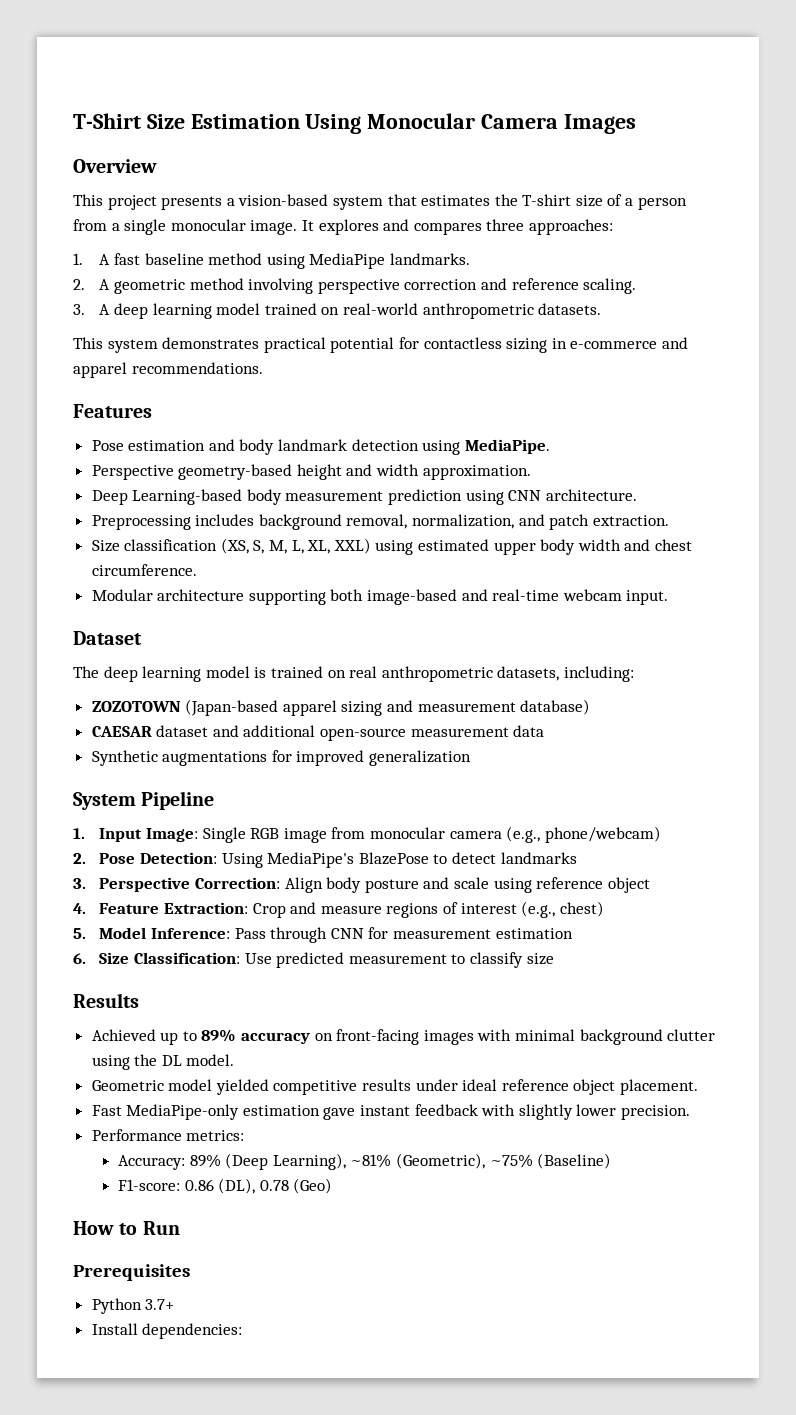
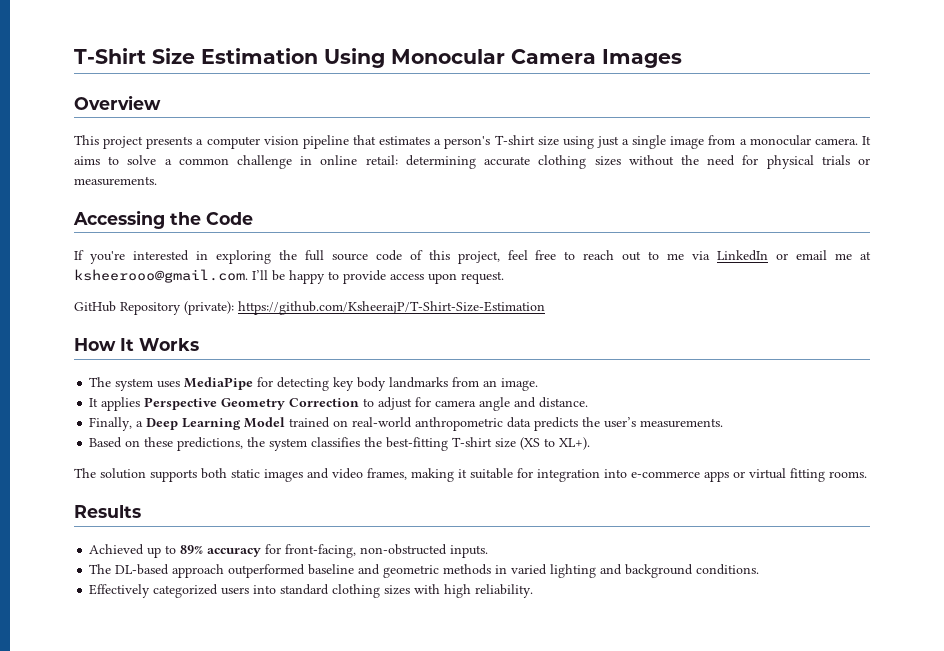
- This project presents a vision-based system that estimates the T-shirt size of a person from a single monocular image. It explores and compares three approaches:
- 1. A fast baseline method using MediaPipe landmarks.
- 2. A geometric method involving perspective correction and reference scaling.
- 3. A deep learning model trained on real-world anthropometric datasets.
- This system demonstrates practical potential for contactless sizing in e-commerce and apparel recommendations.
- Features
- Pose estimation and body landmark detection using MediaPipe.
- Perspective geometry-based height and width approximation.
- Deep Learning-based body measurement prediction using CNN architecture.
- Preprocessing includes background removal, normalization, and patch extraction.
- Size classification (XS, S, M, L, XL, XXL) using estimated upper body width and chest circumference.
- Modular architecture supporting both image-based and real-time webcam input.
- Dataset
- The deep learning model is trained on real anthropometric datasets, including:
- ZOZOTOWN (Japan-based apparel sizing and measurement database)
- CAESAR dataset and additional open-source measurement data
- Synthetic augmentations for improved generalization
- System Pipeline
- 1. Input Image: Single RGB image from monocular camera (e.g., phone/webcam)
- 2. Pose Detection: Using MediaPipe's BlazePose to detect landmarks
- 3. Perspective Correction: Align body posture and scale using reference object
- 4. Feature Extraction: Crop and measure regions of interest (e.g., chest)
- 5. Model Inference: Pass through CNN for measurement estimation
- 6. Size Classification: Use predicted measurement to classify size
+ This project presents a computer vision pipeline that estimates a person's T-shirt size using just a single image from a monocular camera. It aims to solve a common challenge in online retail: determining accurate clothing sizes without the need for physical trials or measurements.
+ Accessing the Code
+ If you're interested in exploring the full source code of this project, feel free to reach out to me via LinkedIn or email me at ksheerooo@gmail.com. I’ll be happy to provide access upon request.
+ GitHub Repository (private): https://github.com/KsheerajP/T-Shirt-Size-Estimation
+ How It Works
+ The system uses MediaPipe for detecting key body landmarks from an image.
+ It applies Perspective Geometry Correction to adjust for camera angle and distance.
+ Finally, a Deep Learning Model trained on real-world anthropometric data predicts the user’s measurements.
+ Based on these predictions, the system classifies the best-fitting T-shirt size (XS to XL+).
+ The solution supports both static images and video frames, making it suitable for integration into e-commerce apps or virtual fitting rooms.
- Achieved up to 89% accuracy on front-facing images with minimal background clutter using the DL model.
- Geometric model yielded competitive results under ideal reference object placement.
- Fast MediaPipe-only estimation gave instant feedback with slightly lower precision.
- Performance metrics:
- Accuracy: 89% (Deep Learning), ~81% (Geometric), ~75% (Baseline)
- F1-score: 0.86 (DL), 0.78 (Geo)
- How to Run
- Prerequisites
- Python 3.7+
- Install dependencies:
+ Achieved up to 89% accuracy for front-facing, non-obstructed inputs.
+ The DL-based approach outperformed baseline and geometric methods in varied lighting and background conditions.
+ Effectively categorized users into standard clothing sizes with high reliability.

